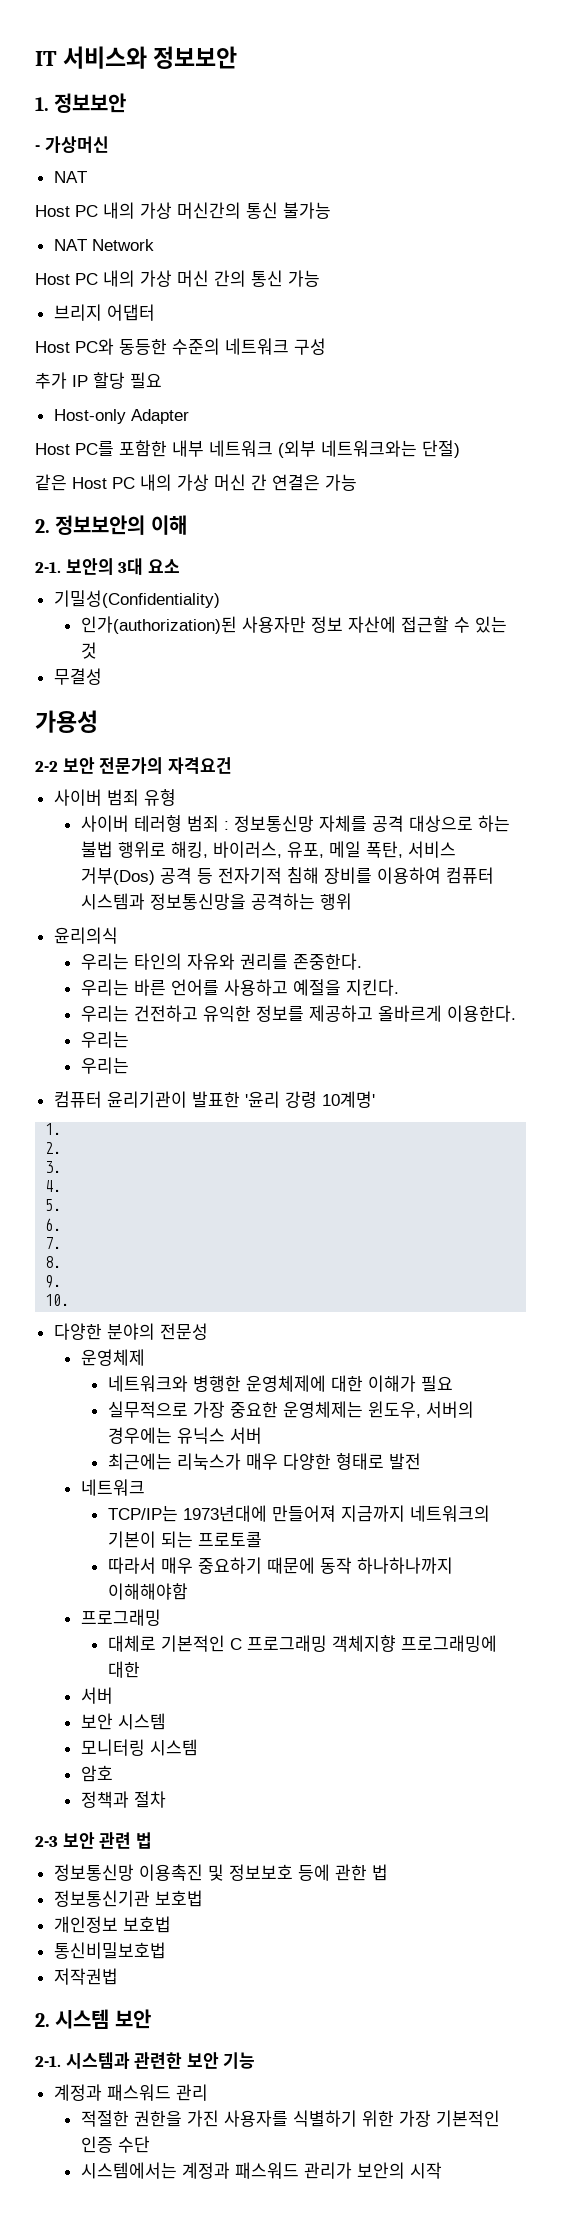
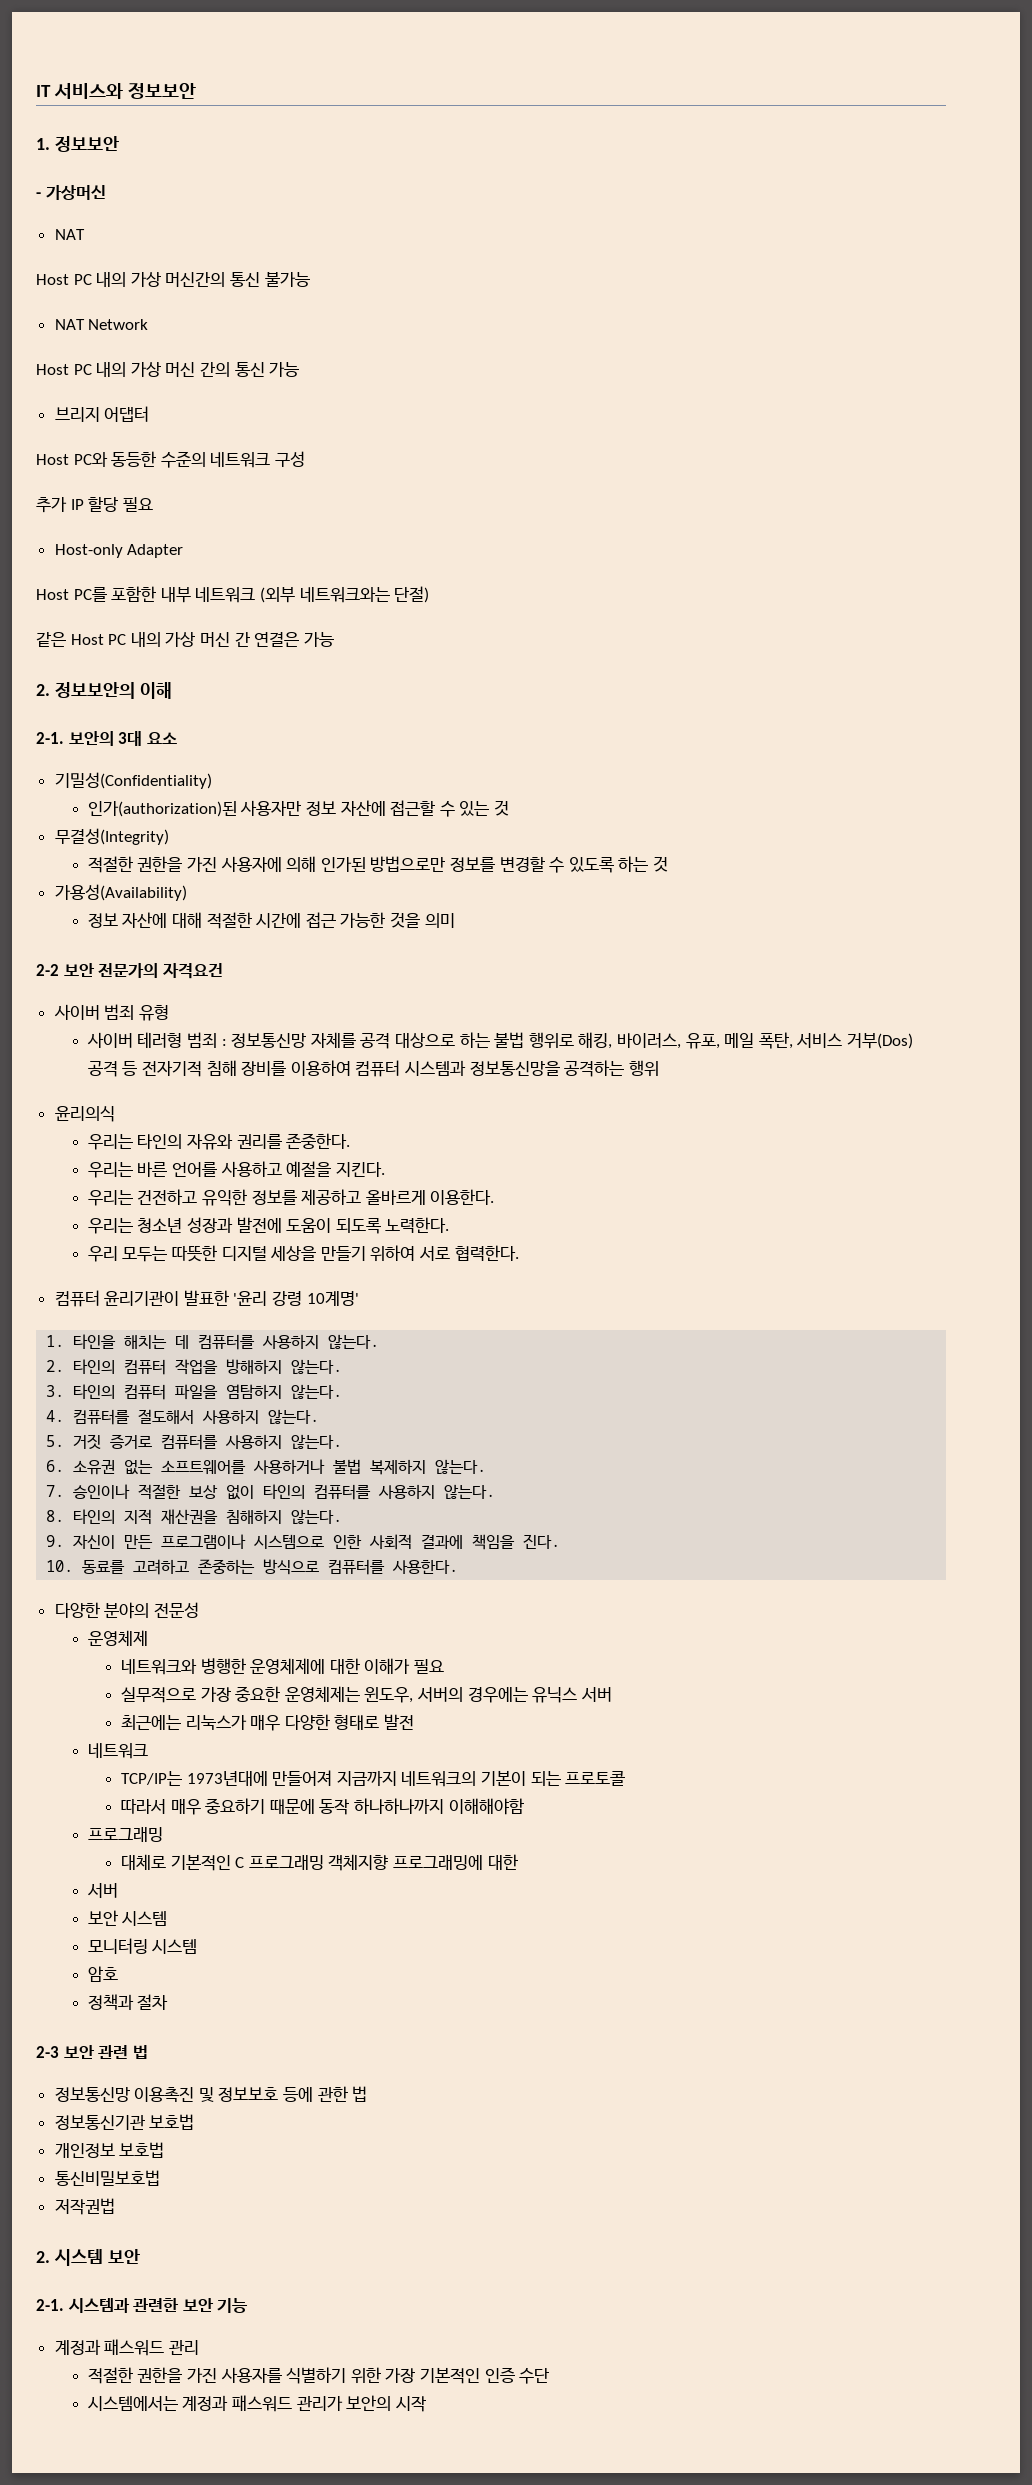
- 무결성
- 가용성
+ 무결성(Integrity)
+ 적절한 권한을 가진 사용자에 의해 인가된 방법으로만 정보를 변경할 수 있도록 하는 것
+ 가용성(Availability)
+ 정보 자산에 대해 적절한 시간에 접근 가능한 것을 의미
  우리는 건전하고 유익한 정보를 제공하고 올바르게 이용한다.
- 우리는
- 우리는
+ 우리는 청소년 성장과 발전에 도움이 되도록 노력한다.
+ 우리 모두는 따뜻한 디지털 세상을 만들기 위하여 서로 협력한다.
  컴퓨터 윤리기관이 발표한 '윤리 강령 10계명'
- 1.
- 2.
- 3.
- 4.
- 5.
- 6.
- 7.
- 8.
- 9.
- 10.
+ 1. 타인을 해치는 데 컴퓨터를 사용하지 않는다.
+ 2. 타인의 컴퓨터 작업을 방해하지 않는다.
+ 3. 타인의 컴퓨터 파일을 염탐하지 않는다.
+ 4. 컴퓨터를 절도해서 사용하지 않는다.
+ 5. 거짓 증거로 컴퓨터를 사용하지 않는다.
+ 6. 소유권 없는 소프트웨어를 사용하거나 불법 복제하지 않는다.
+ 7. 승인이나 적절한 보상 없이 타인의 컴퓨터를 사용하지 않는다.
+ 8. 타인의 지적 재산권을 침해하지 않는다.
+ 9. 자신이 만든 프로그램이나 시스템으로 인한 사회적 결과에 책임을 진다.
+ 10. 동료를 고려하고 존중하는 방식으로 컴퓨터를 사용한다.

